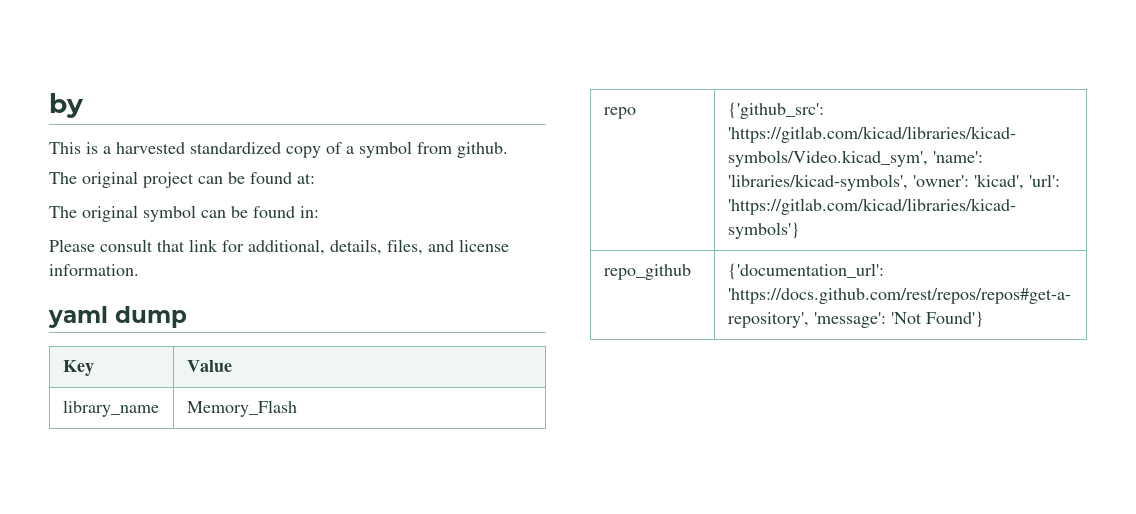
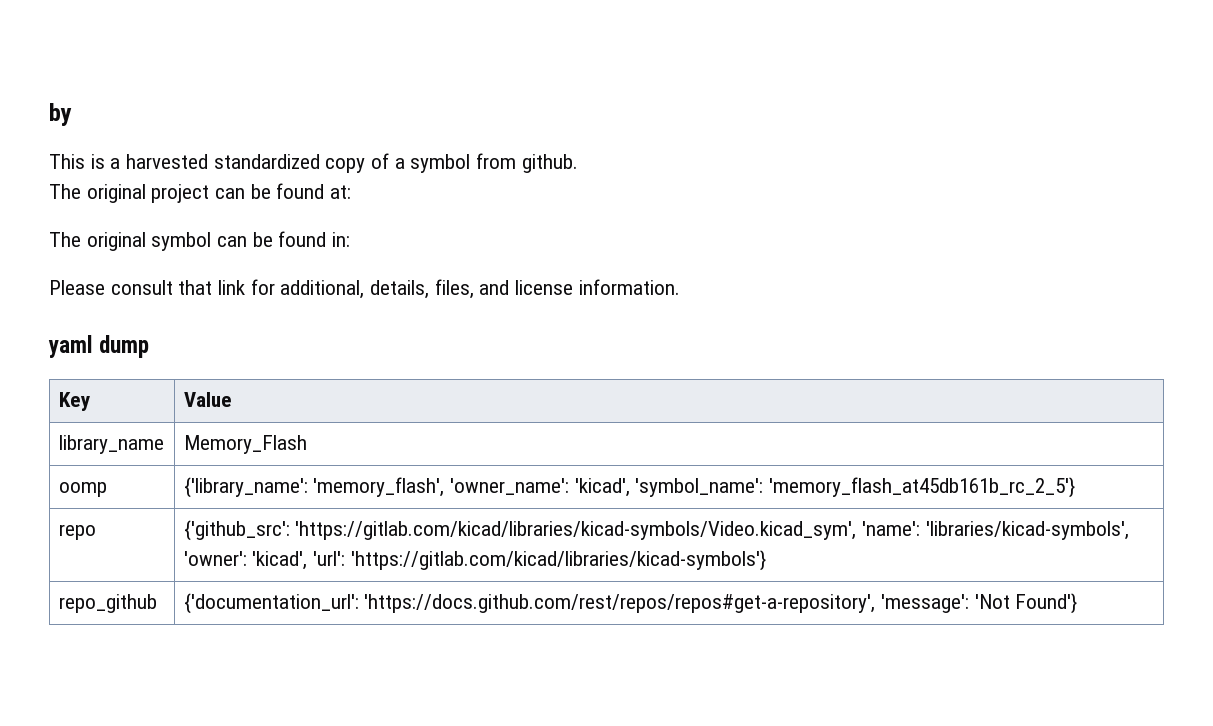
+ oomp | {'library_name': 'memory_flash', 'owner_name': 'kicad', 'symbol_name': 'memory_flash_at45db161b_rc_2_5'}

